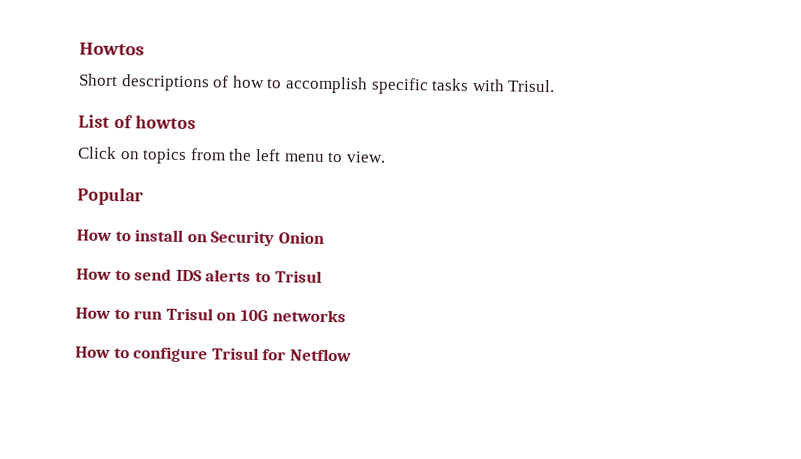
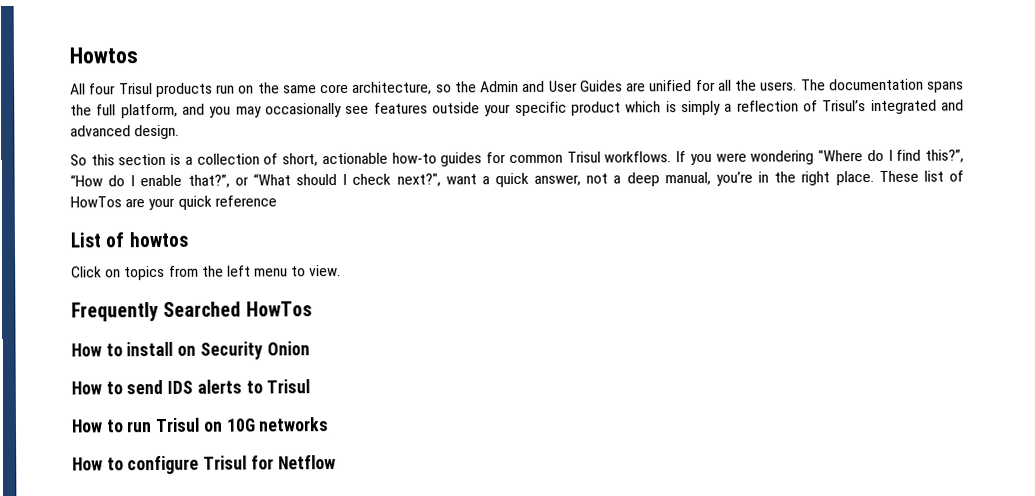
- Short descriptions of how to accomplish specific tasks with Trisul.
+ All four Trisul products run on the same core architecture, so the Admin and User Guides are unified for all the users. The documentation spans the full platform, and you may occasionally see features outside your specific product which is simply a reflection of Trisul’s integrated and advanced design.
+ So this section is a collection of short, actionable how-to guides for common Trisul workflows. If you were wondering "Where do I find this?”, “How do I enable that?”, or “What should I check next?", want a quick answer, not a deep manual, you’re in the right place. These list of HowTos are your quick reference
- Popular
+ Frequently Searched HowTos

